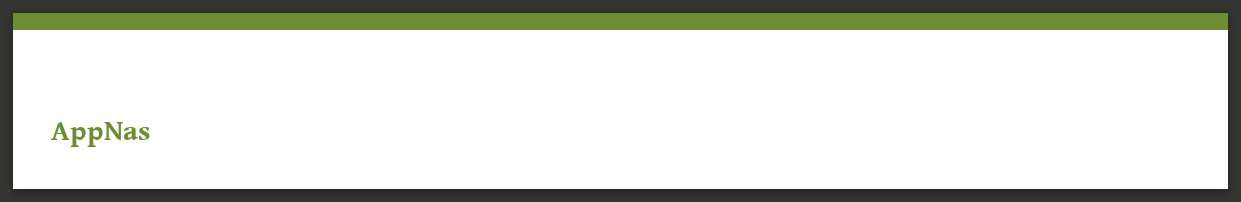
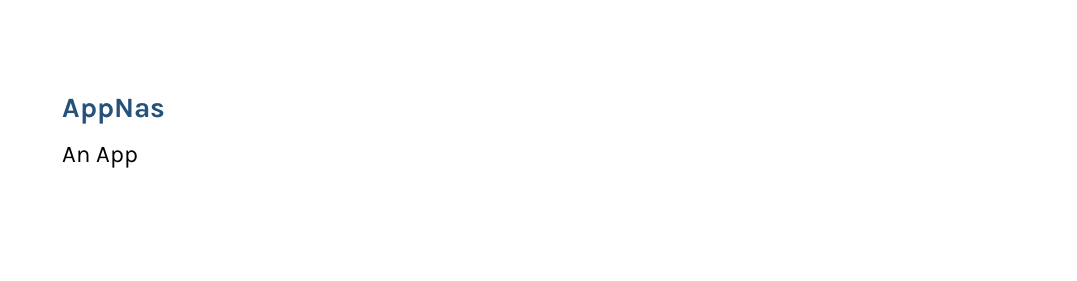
+ An App

